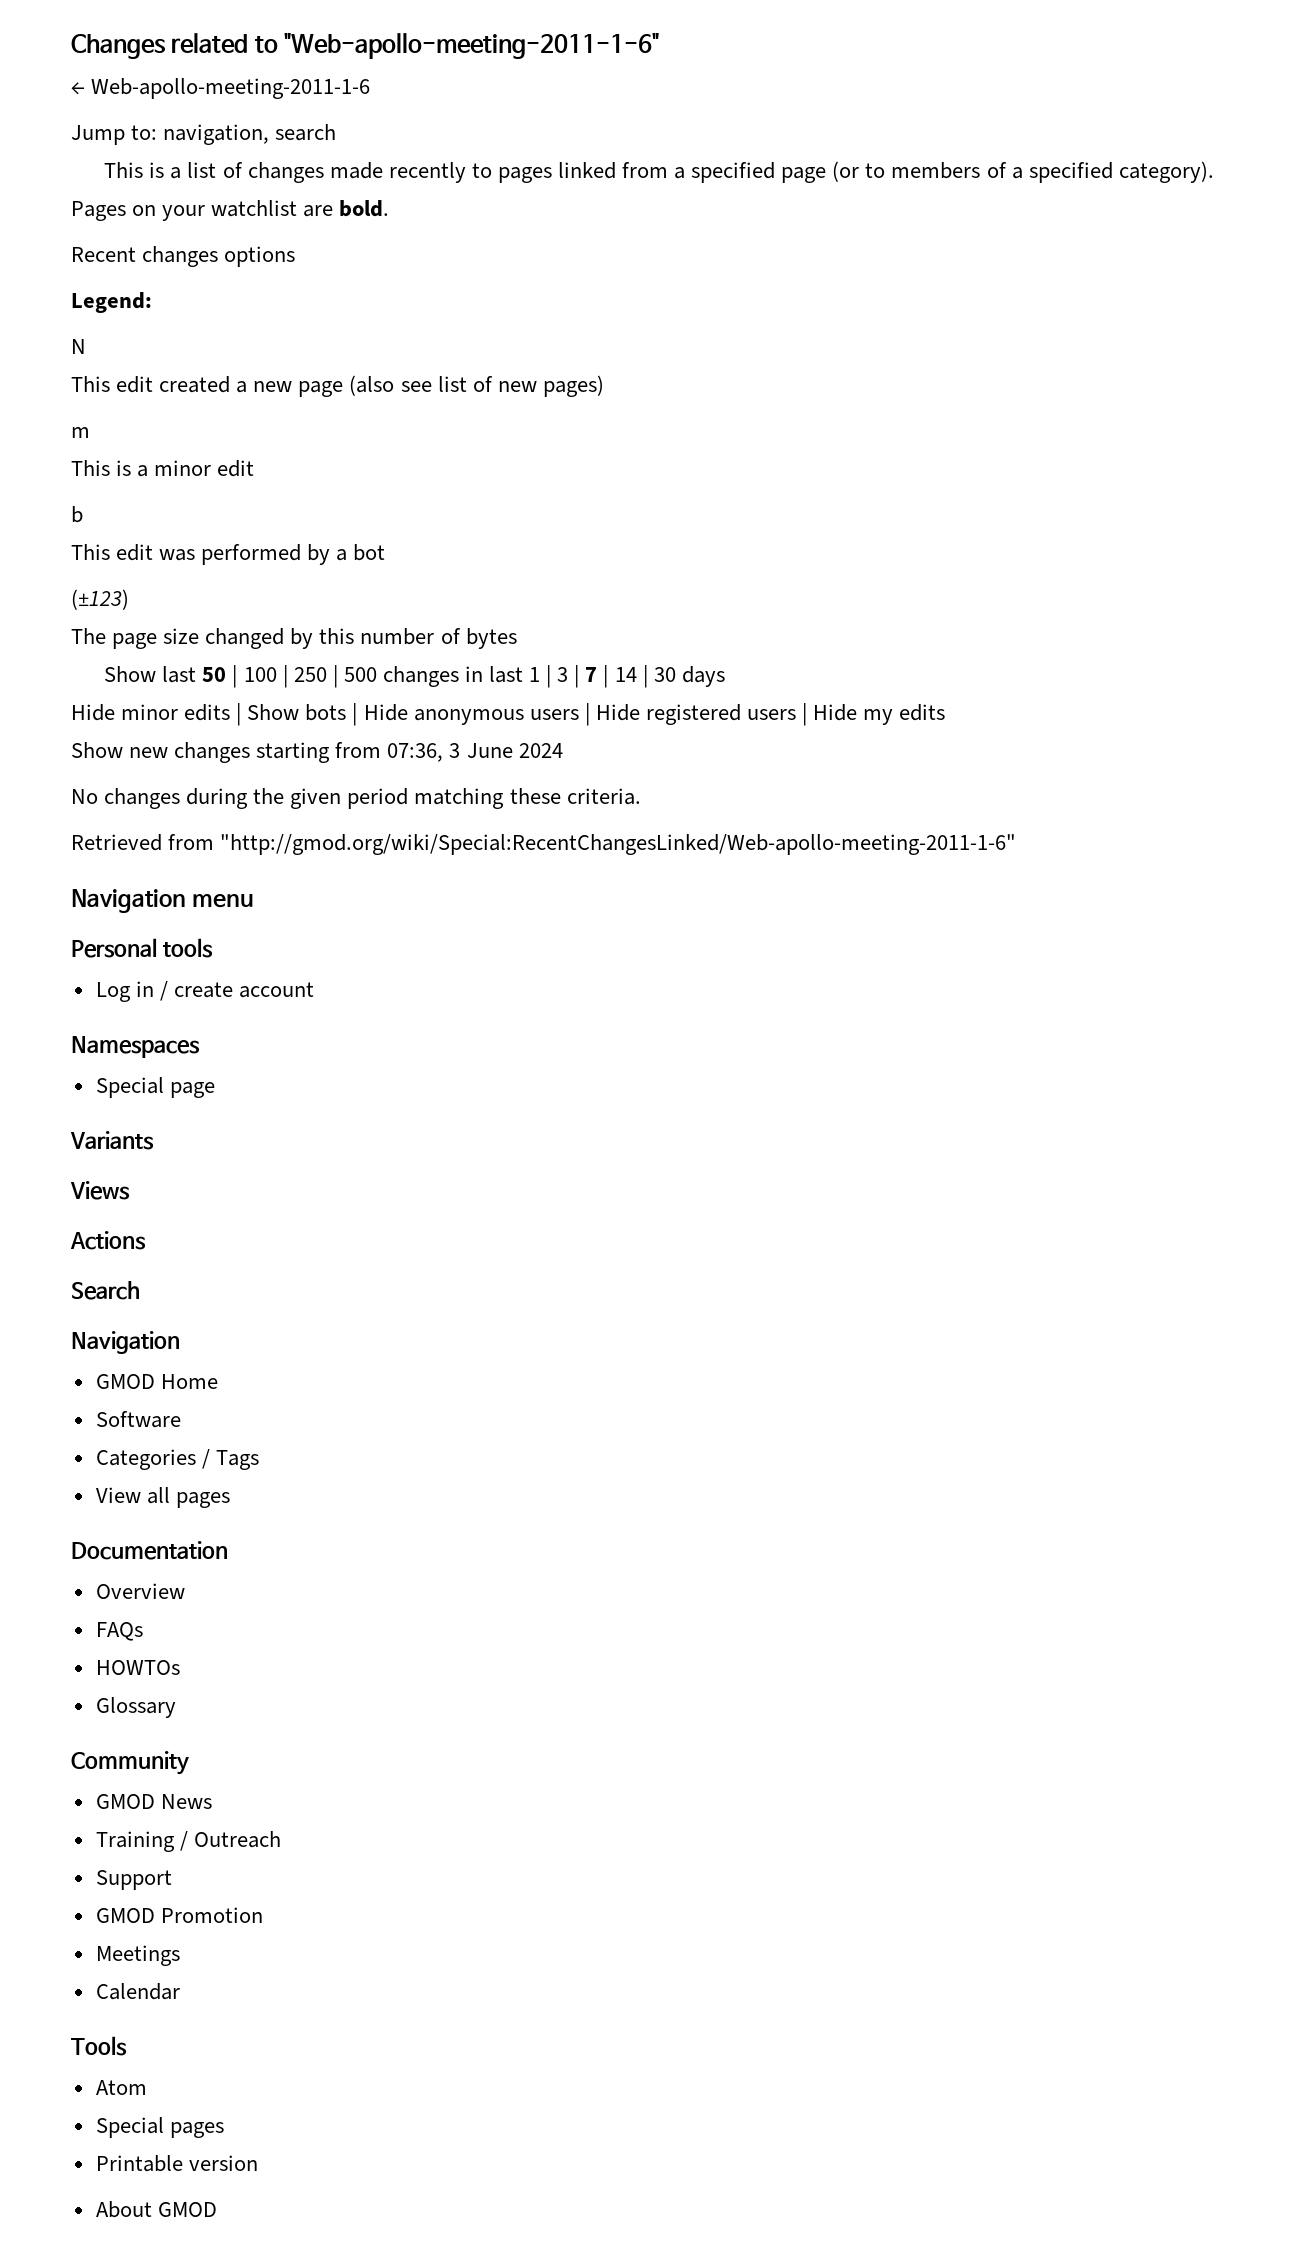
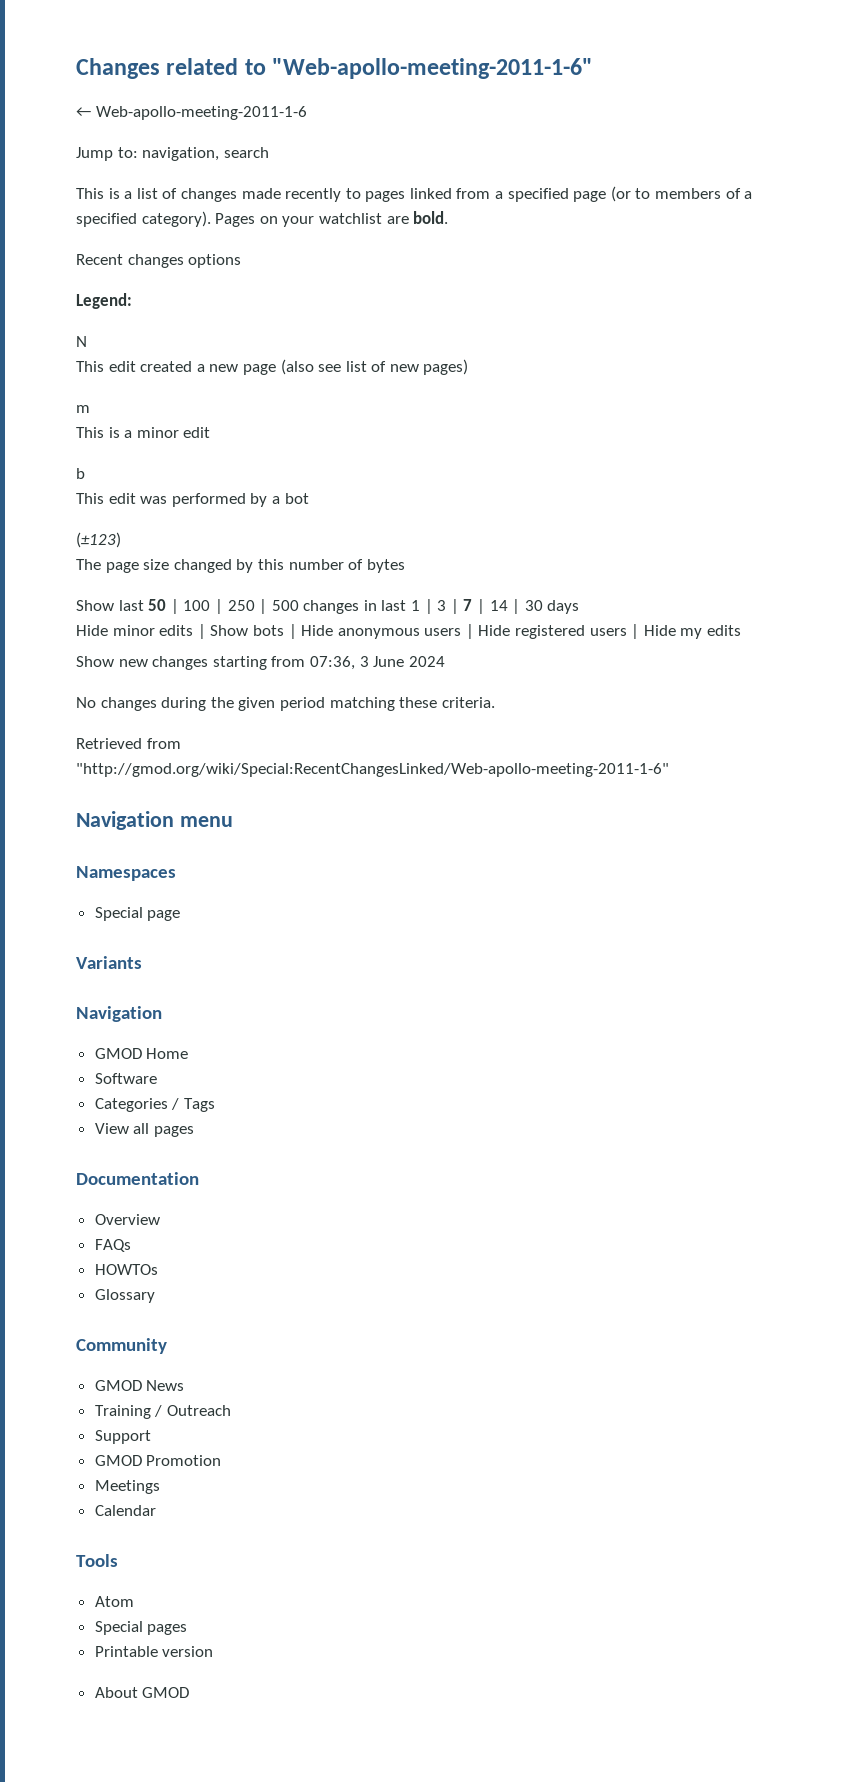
- Personal tools
- Log in / create account
- Views
- Actions
- Search

